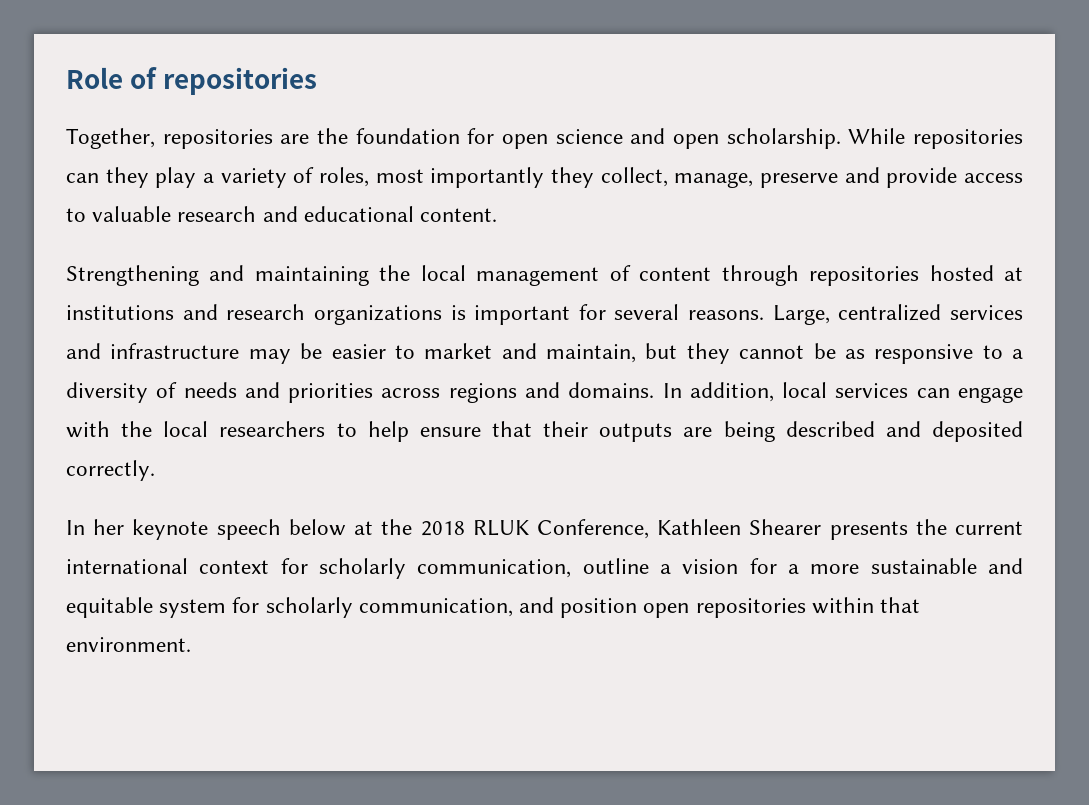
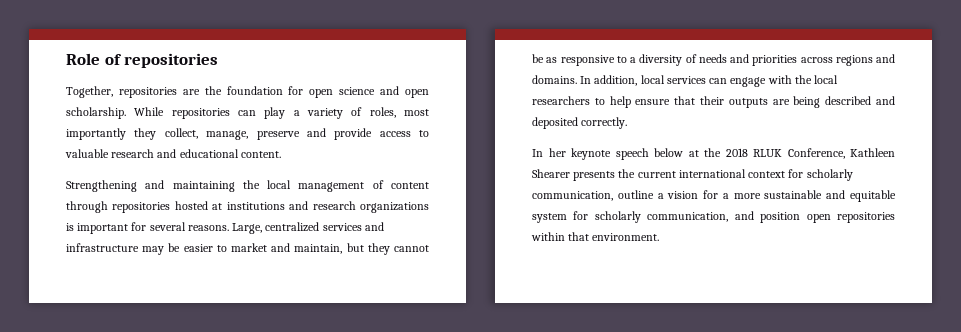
- While repositories can they play a variety of roles, most importantly they collect, manage, preserve and provide access to valuable research and educational content.
+ While repositories can play a variety of roles, most importantly they collect, manage, preserve and provide access to valuable research and educational content.

